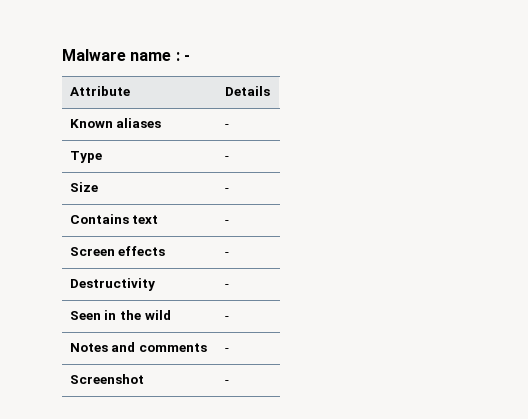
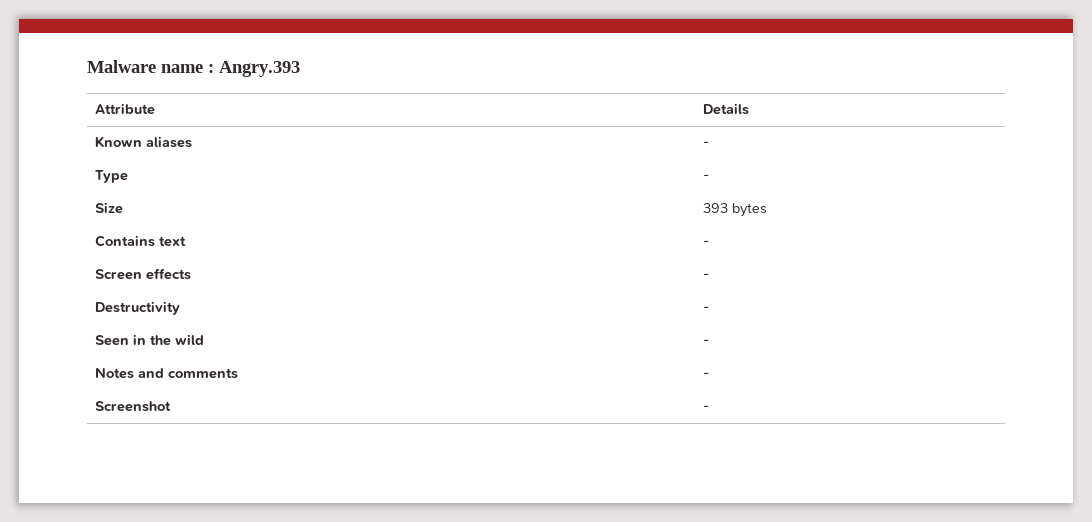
- Malware name : -
+ Malware name : Angry.393
- Size | -
+ Size | 393 bytes

